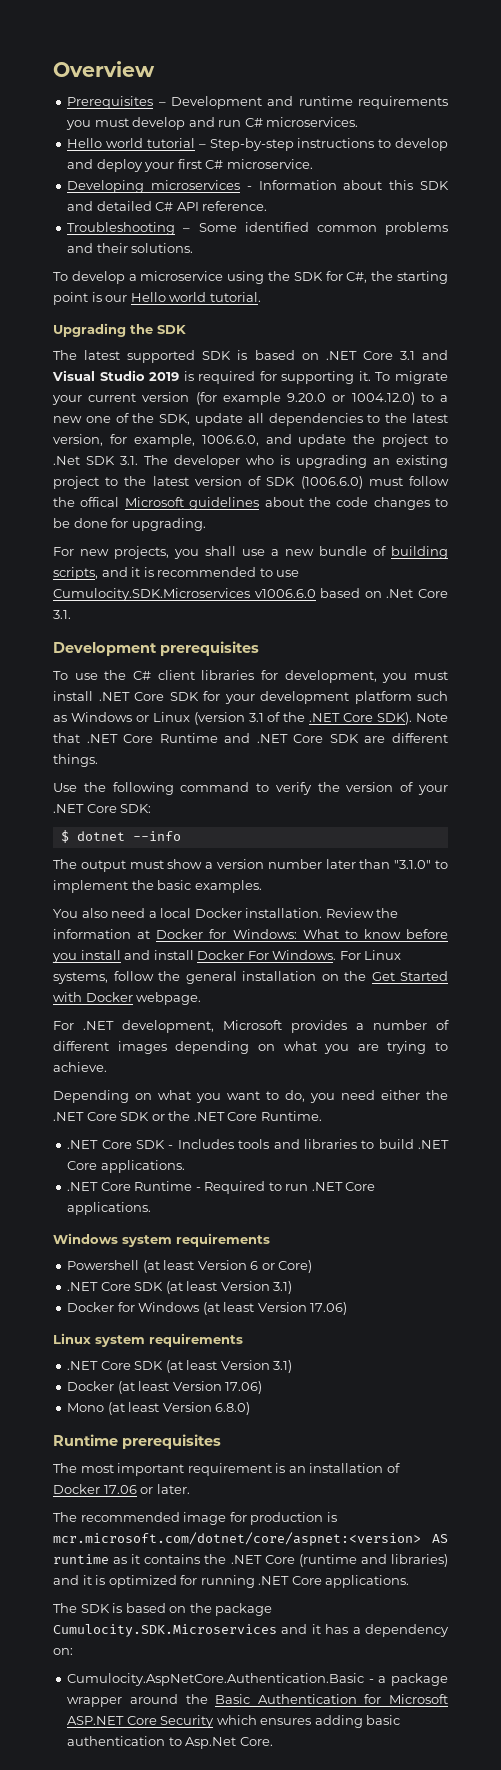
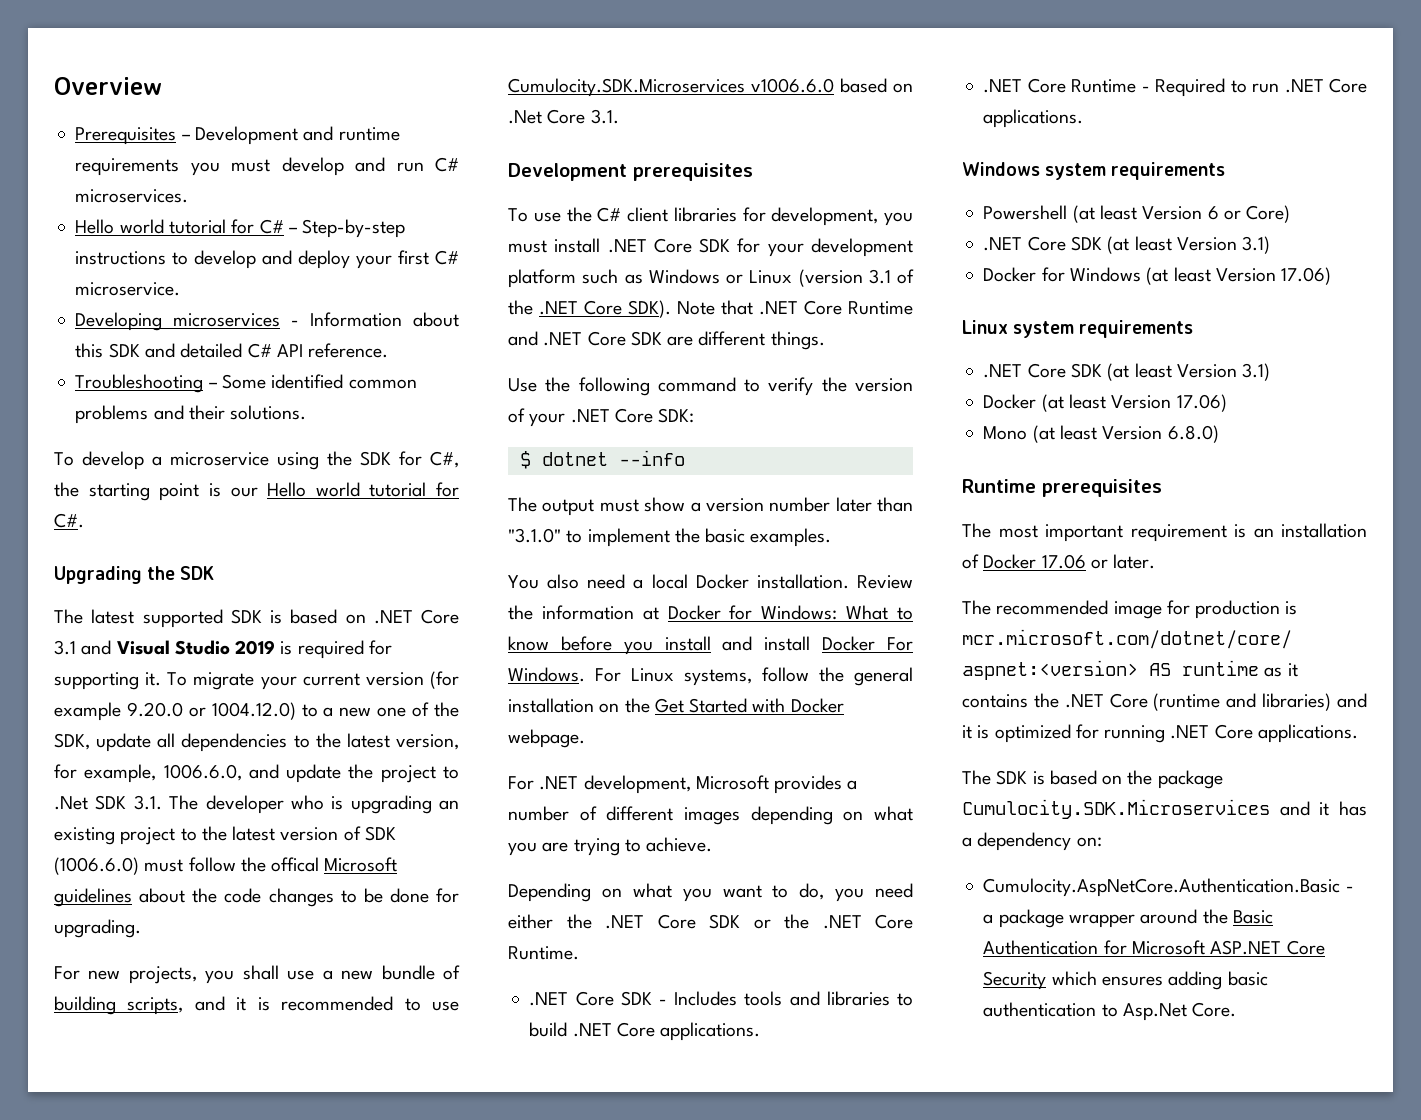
- Hello world tutorial – Step-by-step instructions to develop and deploy your first C# microservice.
+ Hello world tutorial for C# – Step-by-step instructions to develop and deploy your first C# microservice.
- To develop a microservice using the SDK for C#, the starting point is our Hello world tutorial.
+ To develop a microservice using the SDK for C#, the starting point is our Hello world tutorial for C#.

